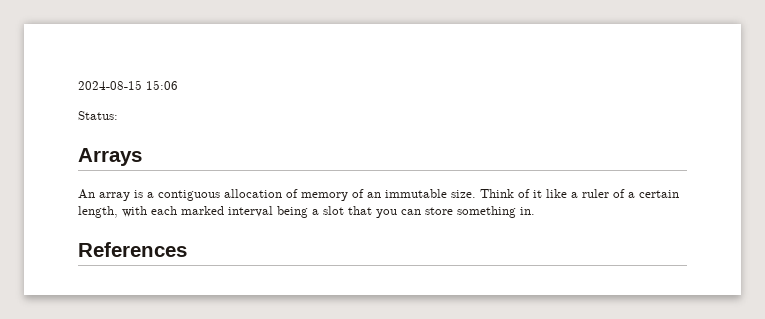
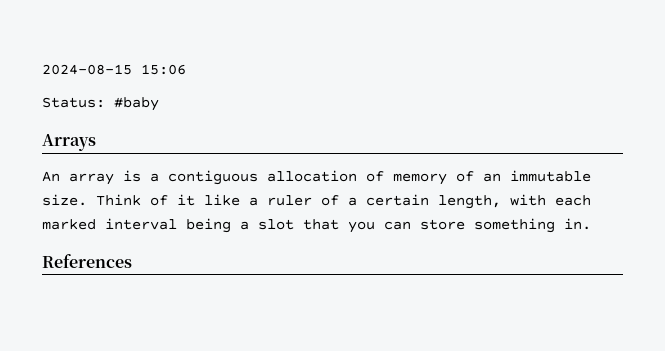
- Status:
+ Status: #baby

